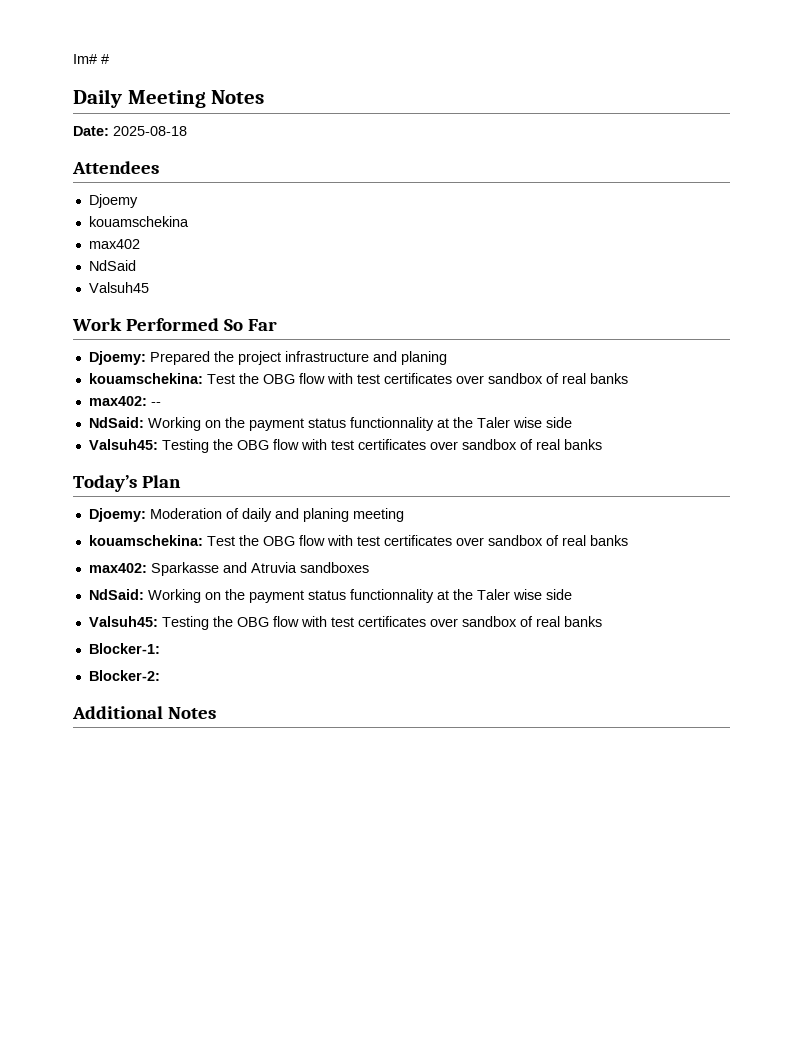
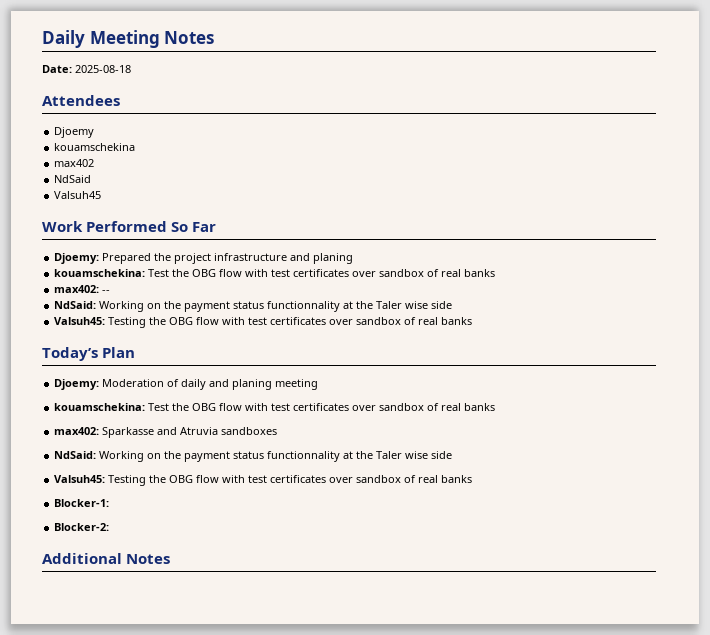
- Im# #

